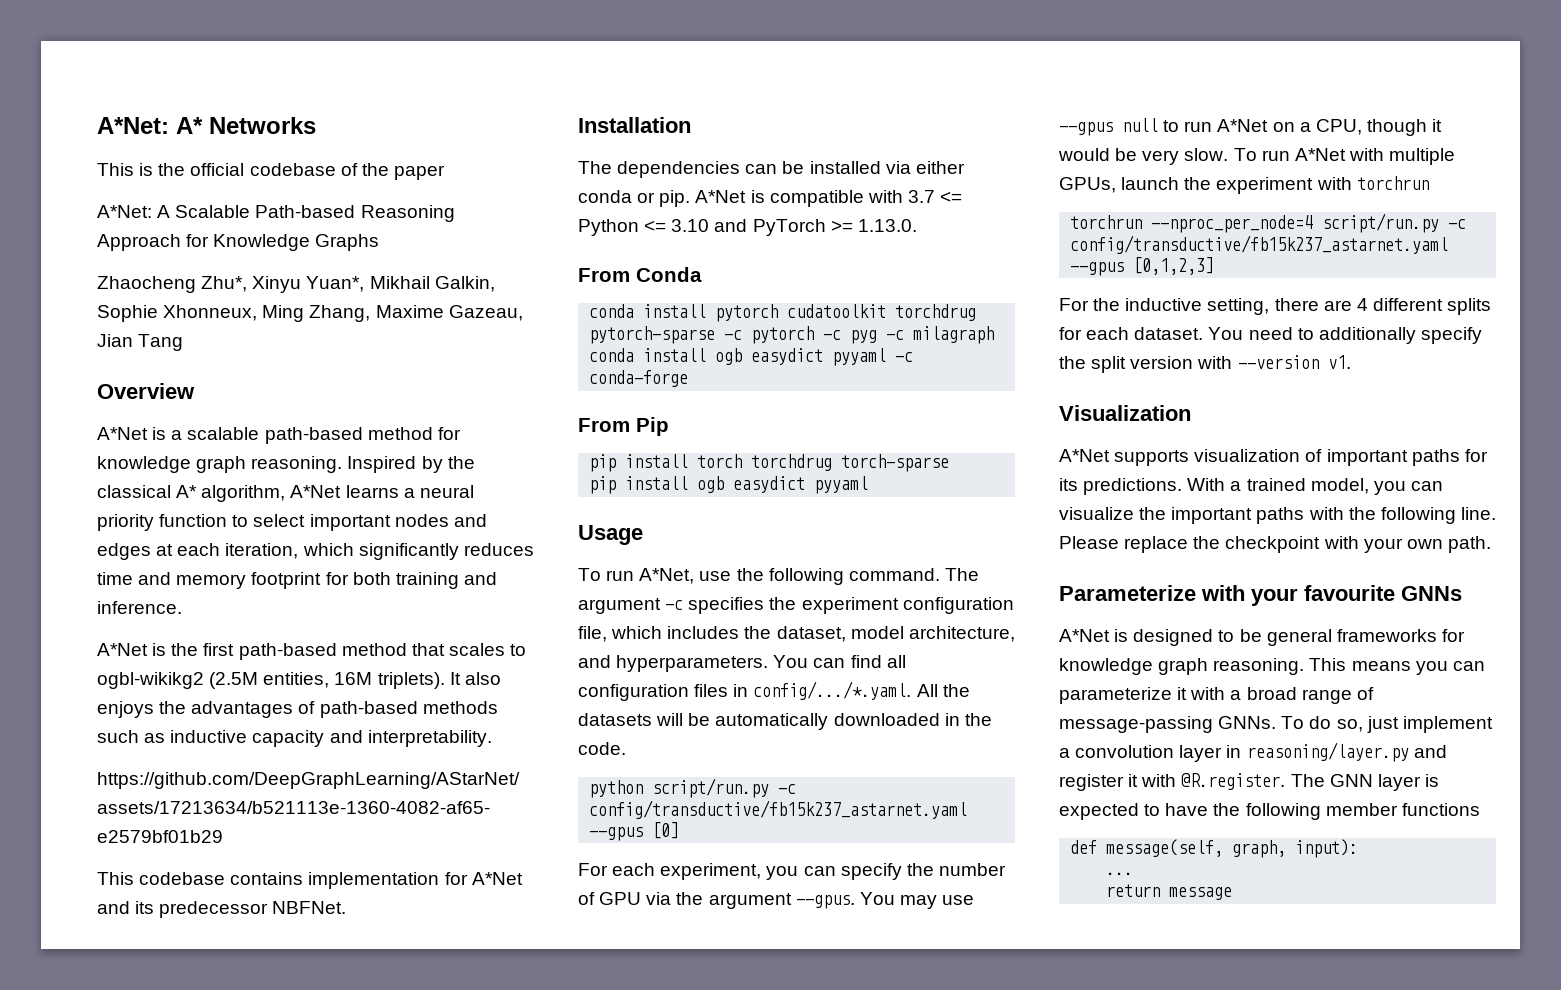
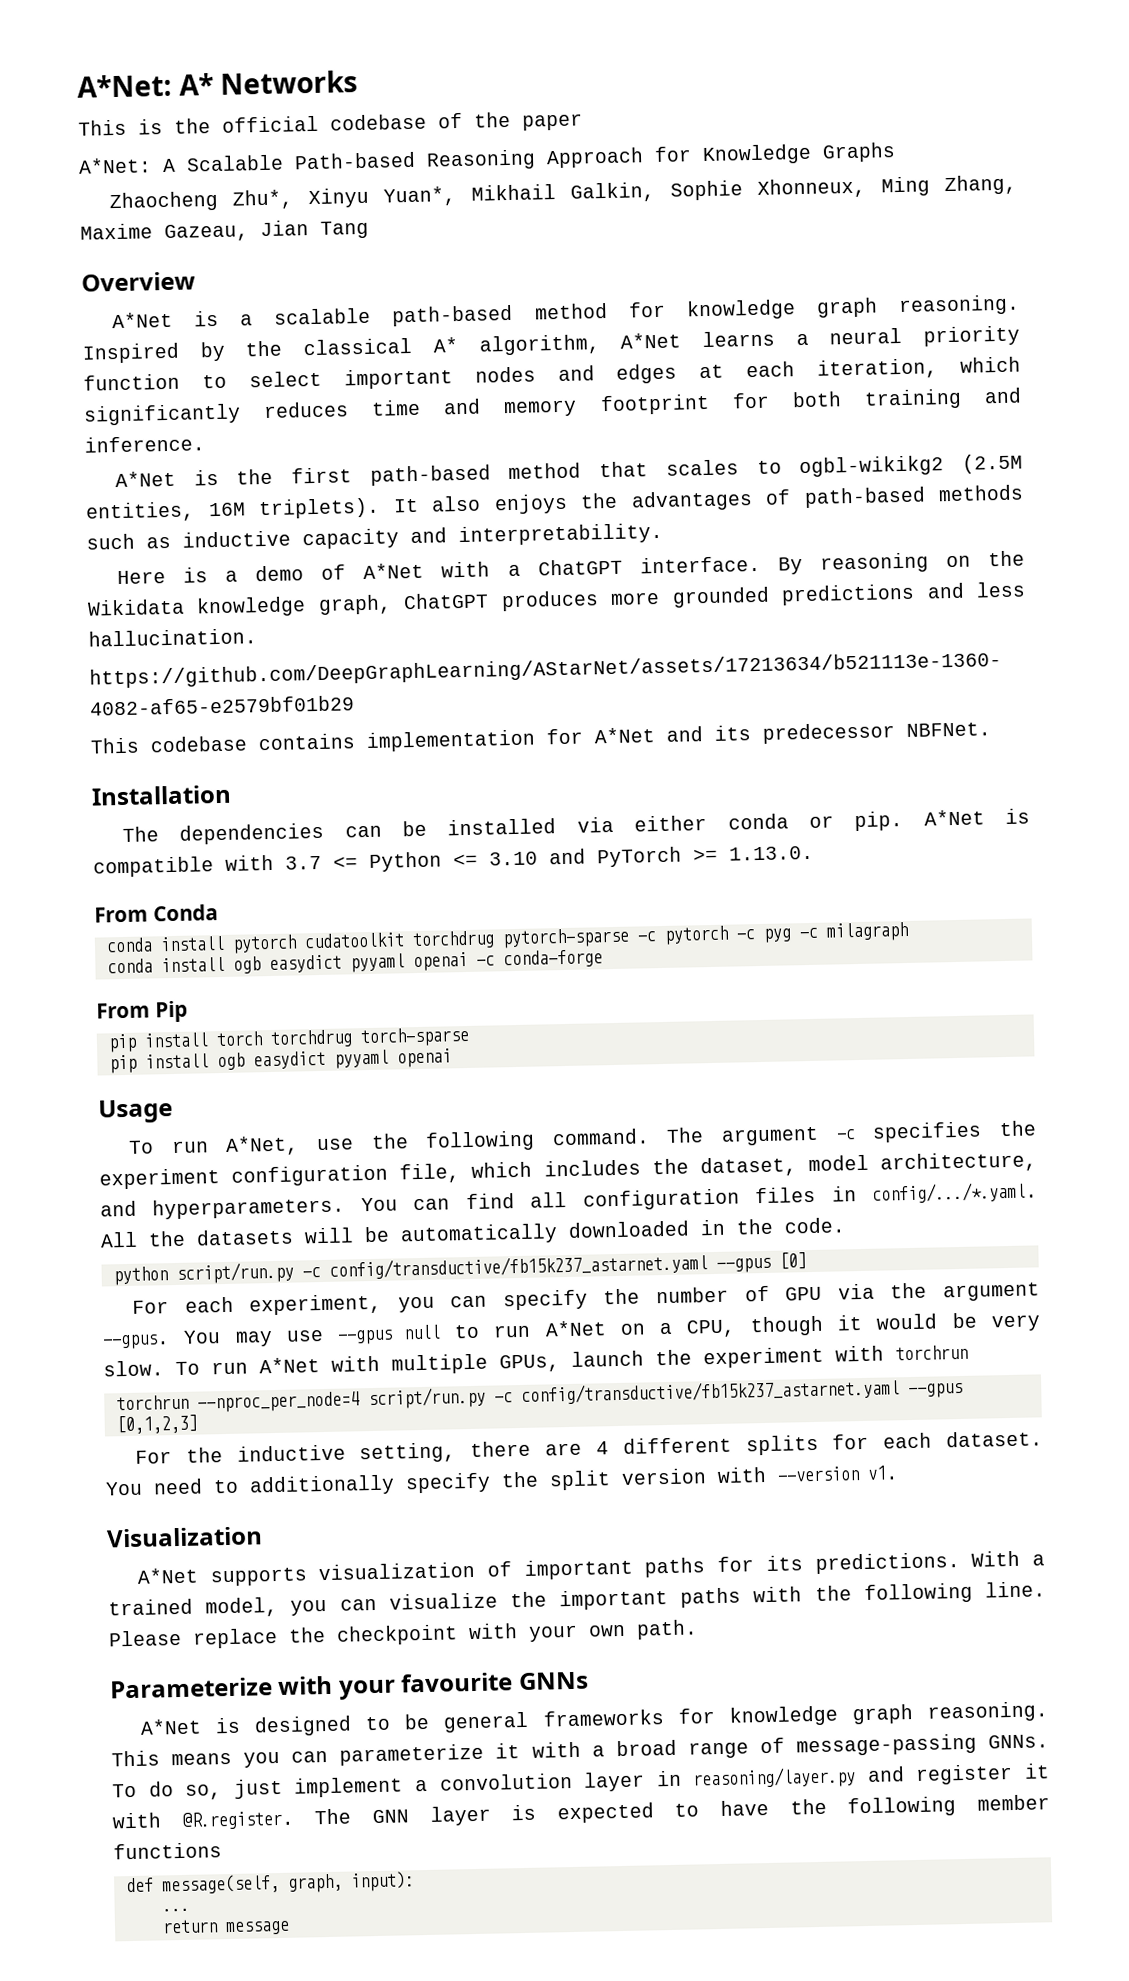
+ Here is a demo of A*Net with a ChatGPT interface. By reasoning on the Wikidata knowledge graph, ChatGPT produces more grounded predictions and less hallucination.
- conda install ogb easydict pyyaml -c conda-forge
+ conda install ogb easydict pyyaml openai -c conda-forge
- pip install ogb easydict pyyaml
+ pip install ogb easydict pyyaml openai

